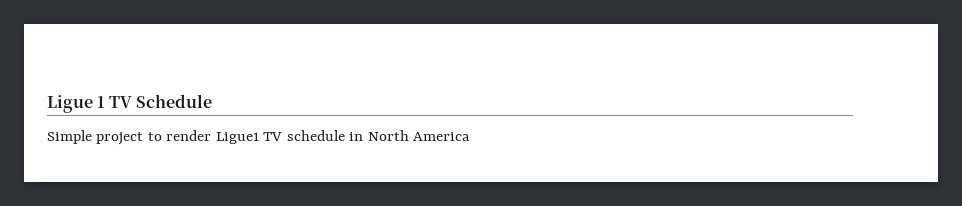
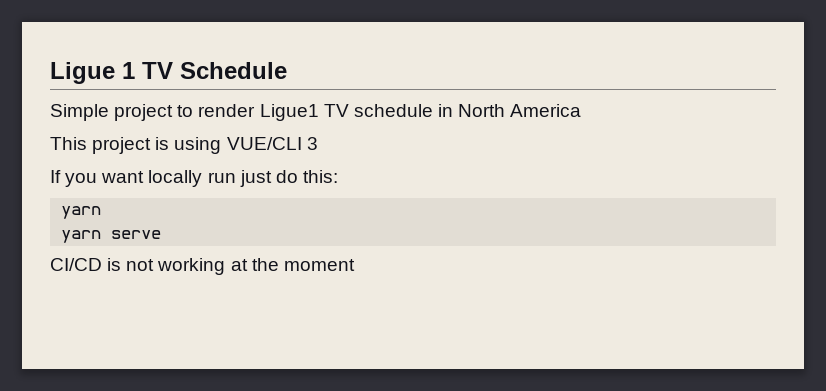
+ This project is using VUE/CLI 3
+ If you want locally run just do this:
+ yarn
+ yarn serve
+ CI/CD is not working at the moment

